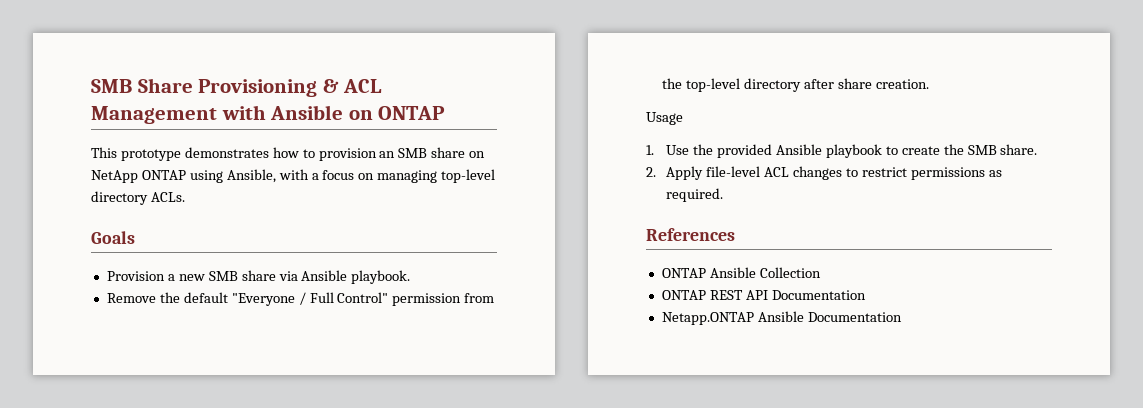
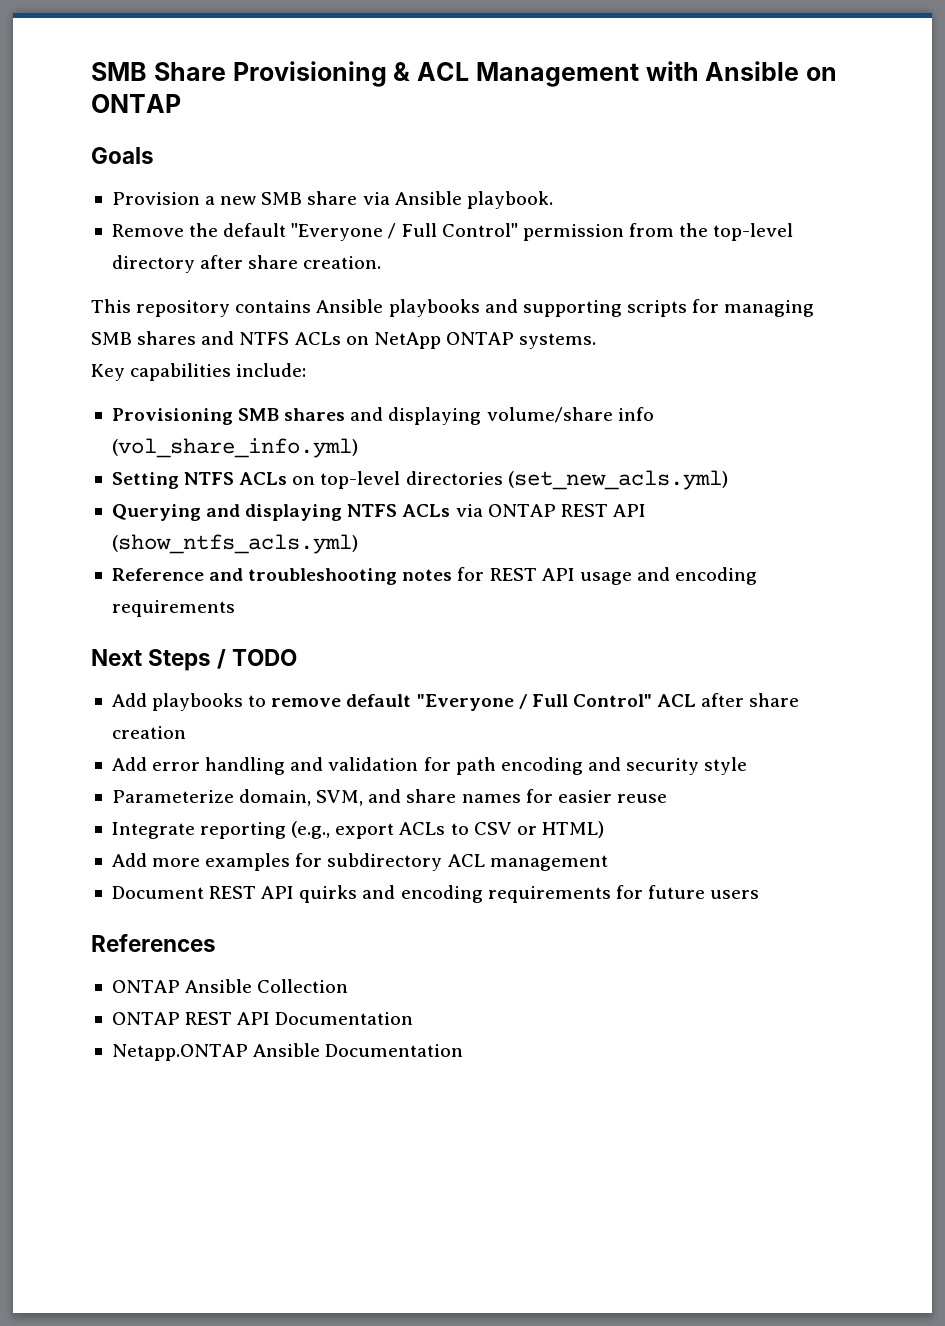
- This prototype demonstrates how to provision an SMB share on NetApp ONTAP using Ansible, with a focus on managing top-level directory ACLs.
- Usage
- 1. Use the provided Ansible playbook to create the SMB share.
- 2. Apply file-level ACL changes to restrict permissions as required.
+ This repository contains Ansible playbooks and supporting scripts for managing SMB shares and NTFS ACLs on NetApp ONTAP systems.
+ Key capabilities include:
+ Provisioning SMB shares and displaying volume/share info (vol_share_info.yml)
+ Setting NTFS ACLs on top-level directories (set_new_acls.yml)
+ Querying and displaying NTFS ACLs via ONTAP REST API (show_ntfs_acls.yml)
+ Reference and troubleshooting notes for REST API usage and encoding requirements
+ Next Steps / TODO
+ Add playbooks to remove default "Everyone / Full Control" ACL after share creation
+ Add error handling and validation for path encoding and security style
+ Parameterize domain, SVM, and share names for easier reuse
+ Integrate reporting (e.g., export ACLs to CSV or HTML)
+ Add more examples for subdirectory ACL management
+ Document REST API quirks and encoding requirements for future users

